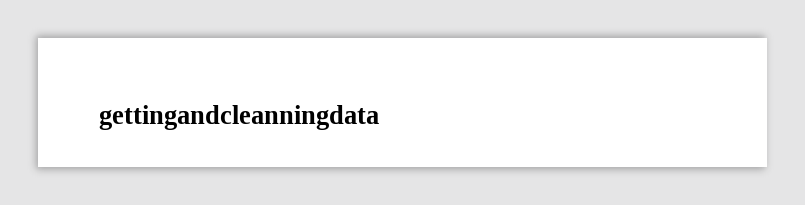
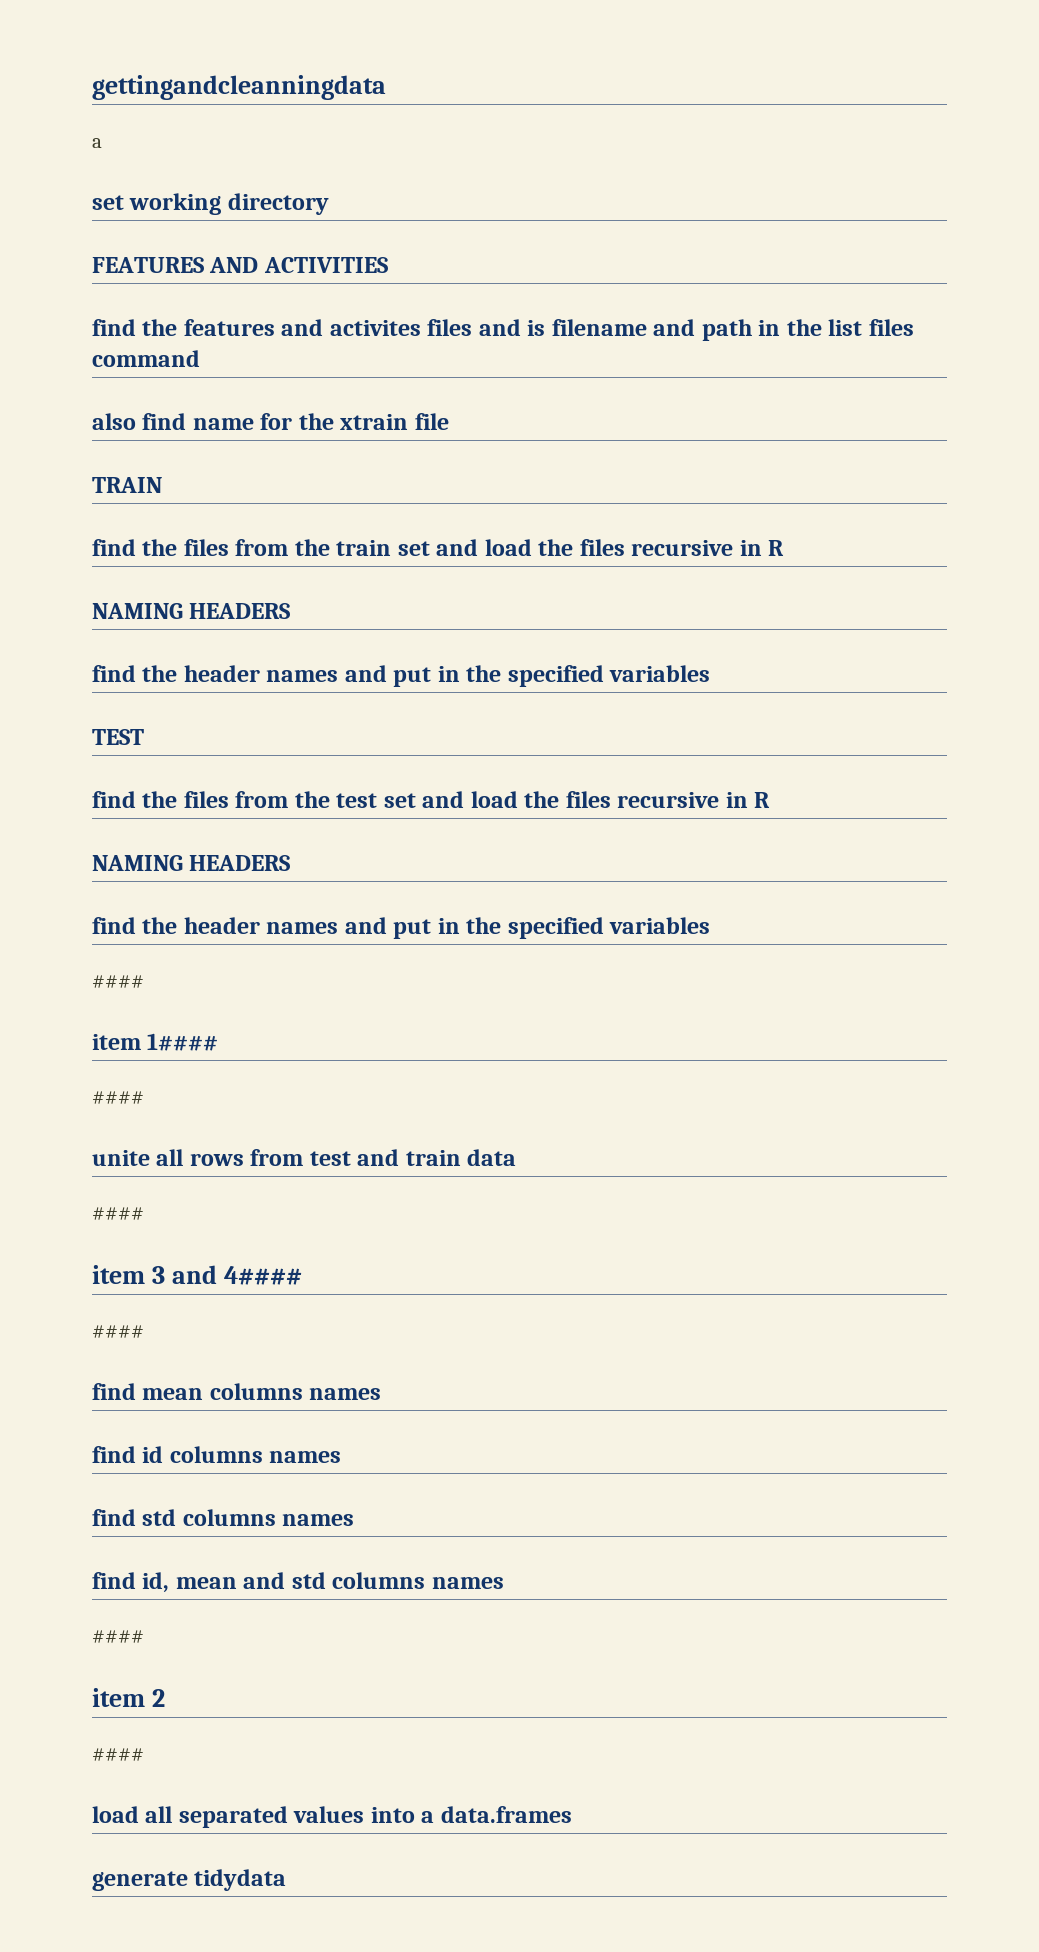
  gettingandcleanningdata
+ a
+ set working directory
+ FEATURES AND ACTIVITIES
+ find the features and activites files and is filename and path in the list files command
+ also find name for the xtrain file
+ TRAIN
+ find the files from the train set and load the files recursive in R
+ NAMING HEADERS
+ find the header names and put in the specified variables
+ TEST
+ find the files from the test set and load the files recursive in R
+ NAMING HEADERS
+ find the header names and put in the specified variables
+ ####
+ item 1####
+ ####
+ unite all rows from test and train data
+ ####
+ item 3 and 4####
+ ####
+ find mean columns names
+ find id columns names
+ find std columns names
+ find id, mean and std columns names
+ ####
+ item 2
+ ####
+ load all separated values into a data.frames
+ generate tidydata

